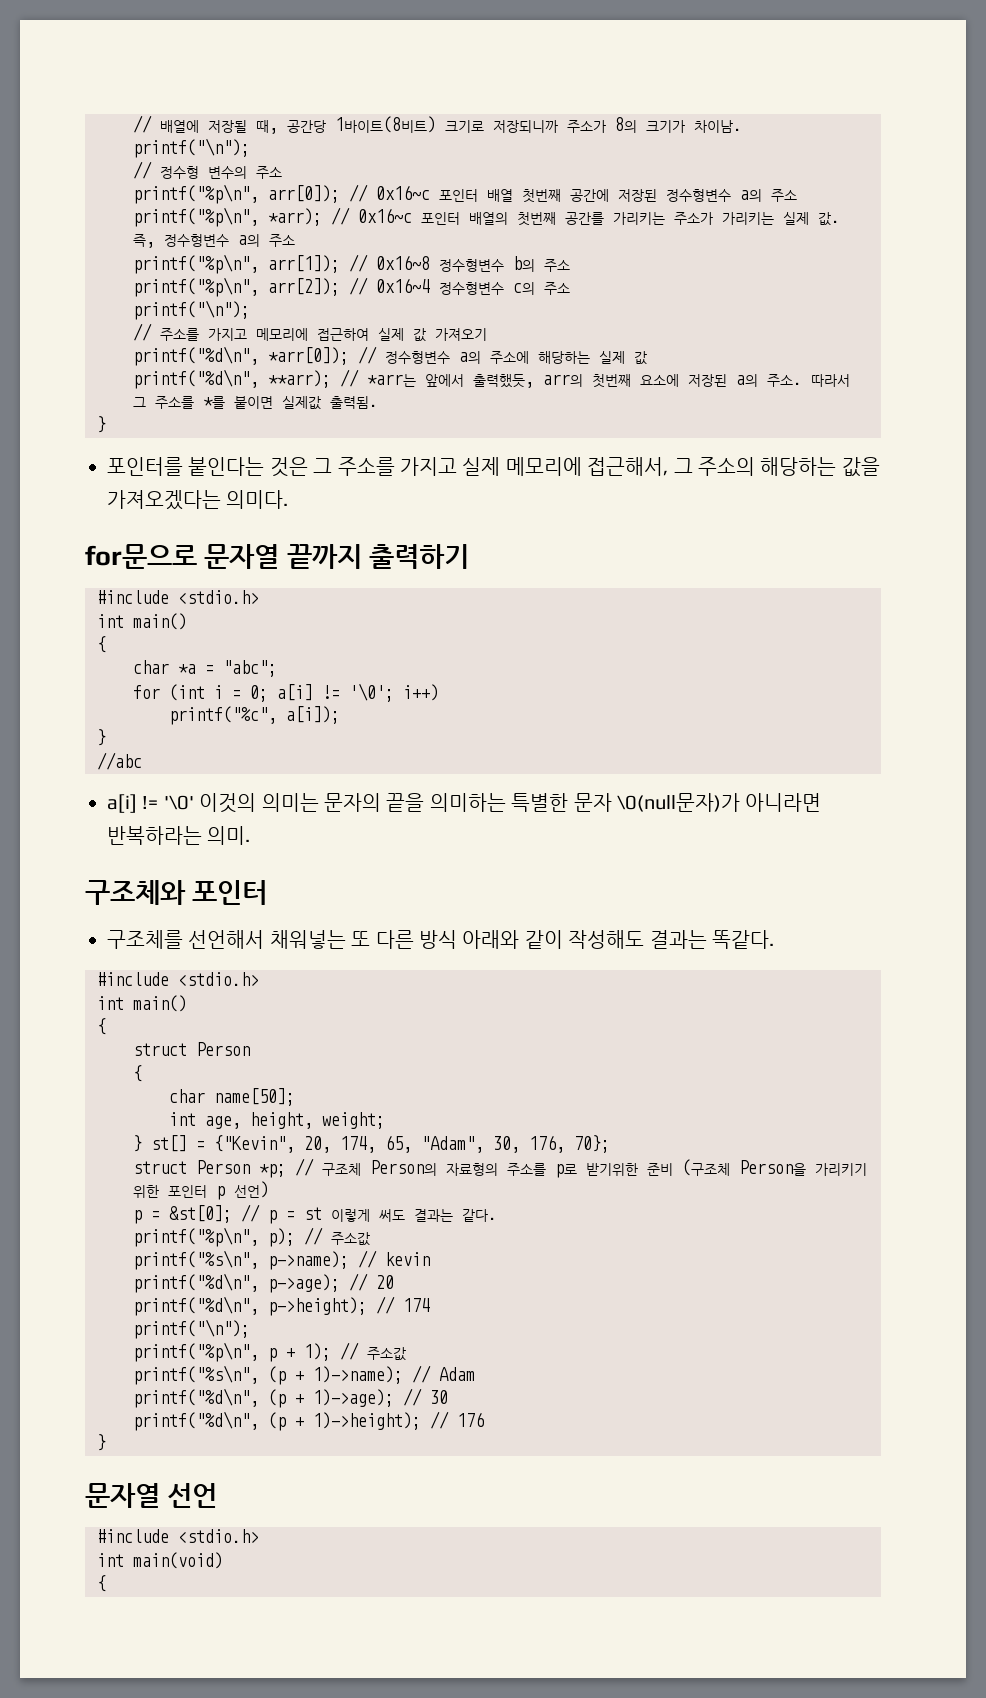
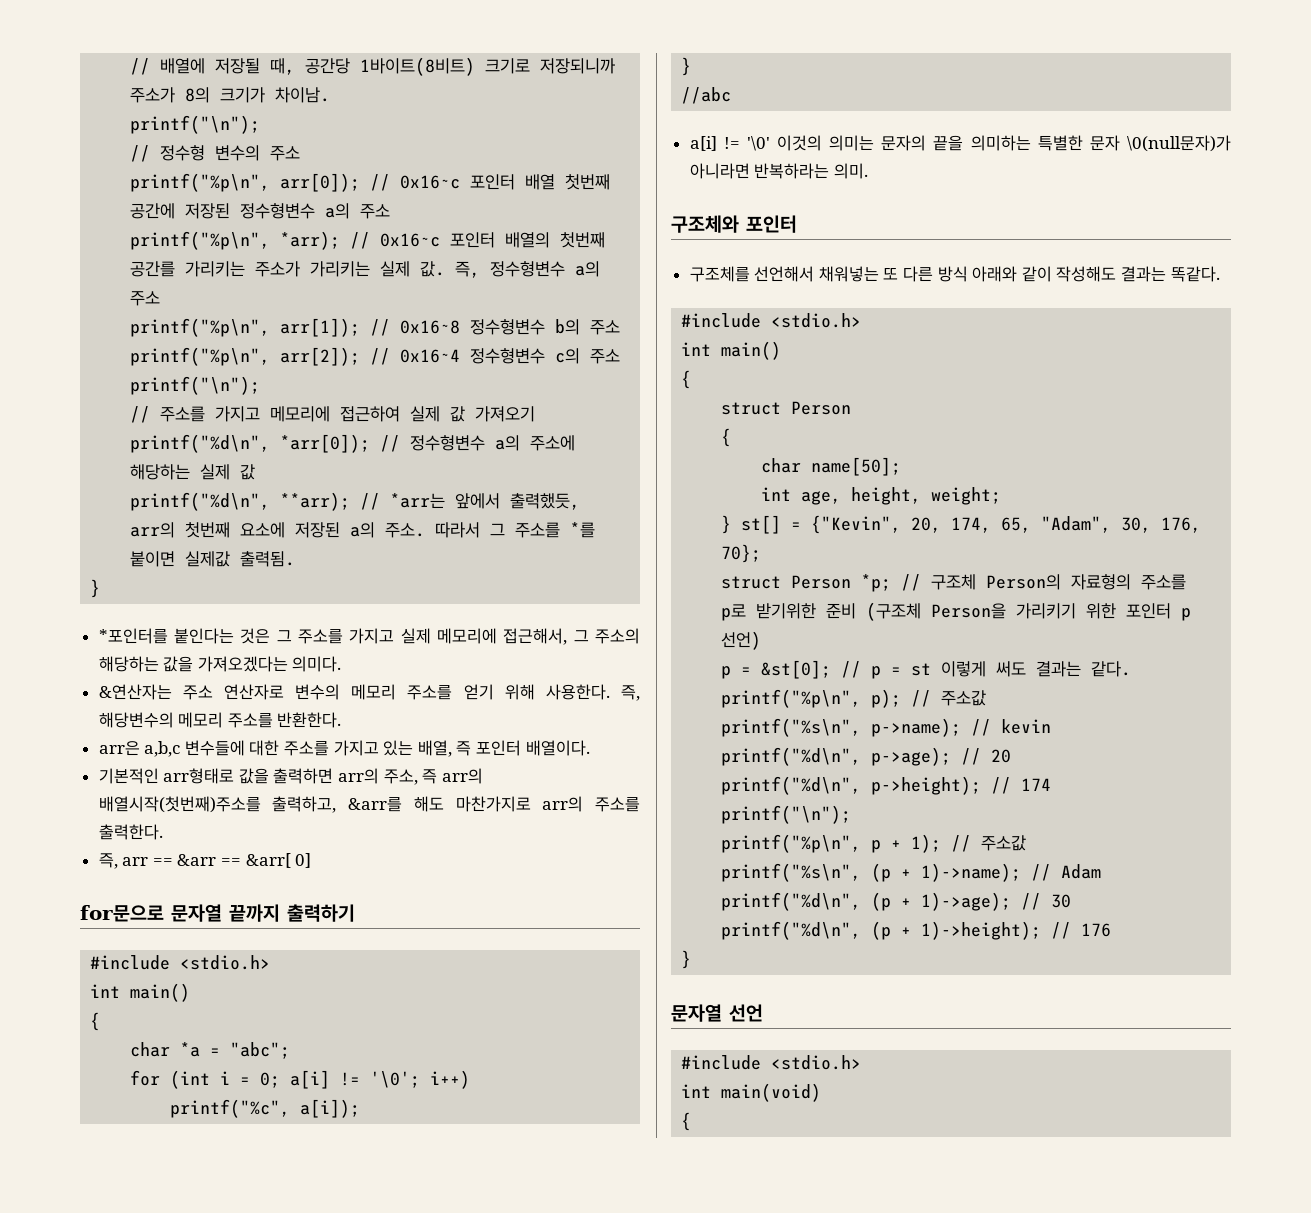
- 포인터를 붙인다는 것은 그 주소를 가지고 실제 메모리에 접근해서, 그 주소의 해당하는 값을 가져오겠다는 의미다.
+ *포인터를 붙인다는 것은 그 주소를 가지고 실제 메모리에 접근해서, 그 주소의 해당하는 값을 가져오겠다는 의미다.
+ &연산자는 주소 연산자로 변수의 메모리 주소를 얻기 위해 사용한다. 즉, 해당변수의 메모리 주소를 반환한다.
+ arr은 a,b,c 변수들에 대한 주소를 가지고 있는 배열, 즉 포인터 배열이다.
+ 기본적인 arr형태로 값을 출력하면 arr의 주소, 즉 arr의 배열시작(첫번째)주소를 출력하고, &arr를 해도 마찬가지로 arr의 주소를 출력한다.
+ 즉, arr == &arr == &arr[ 0]

